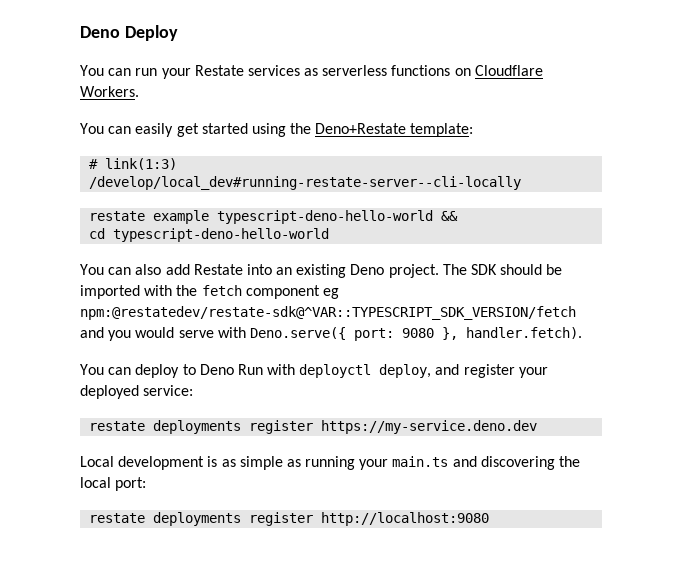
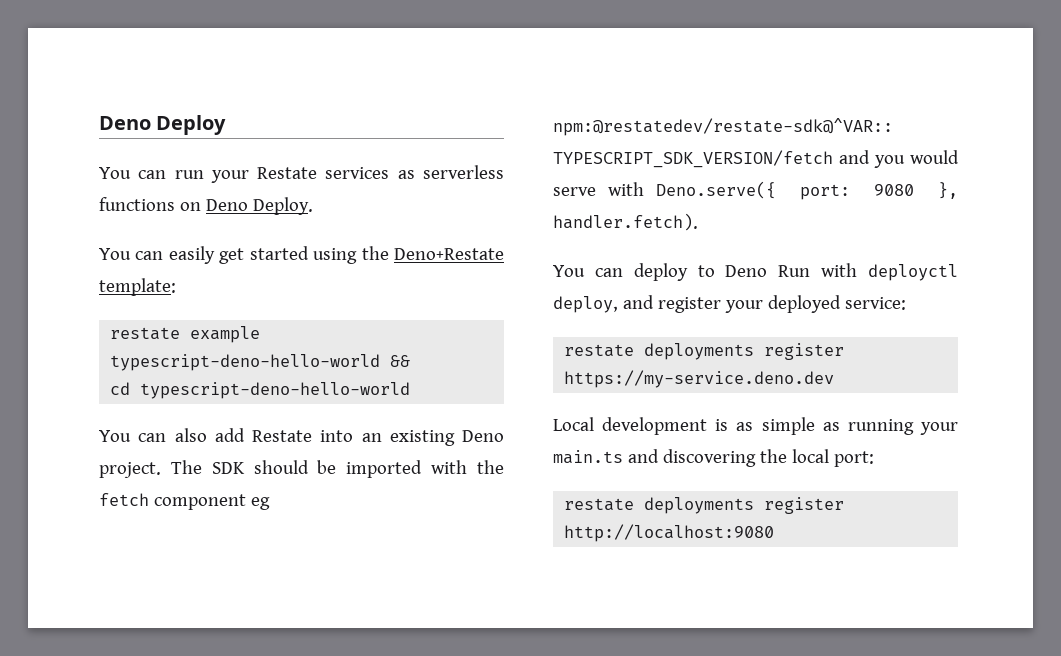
- You can run your Restate services as serverless functions on Cloudflare Workers.
+ You can run your Restate services as serverless functions on Deno Deploy.
- # link(1:3) /develop/local_dev#running-restate-server--cli-locally

